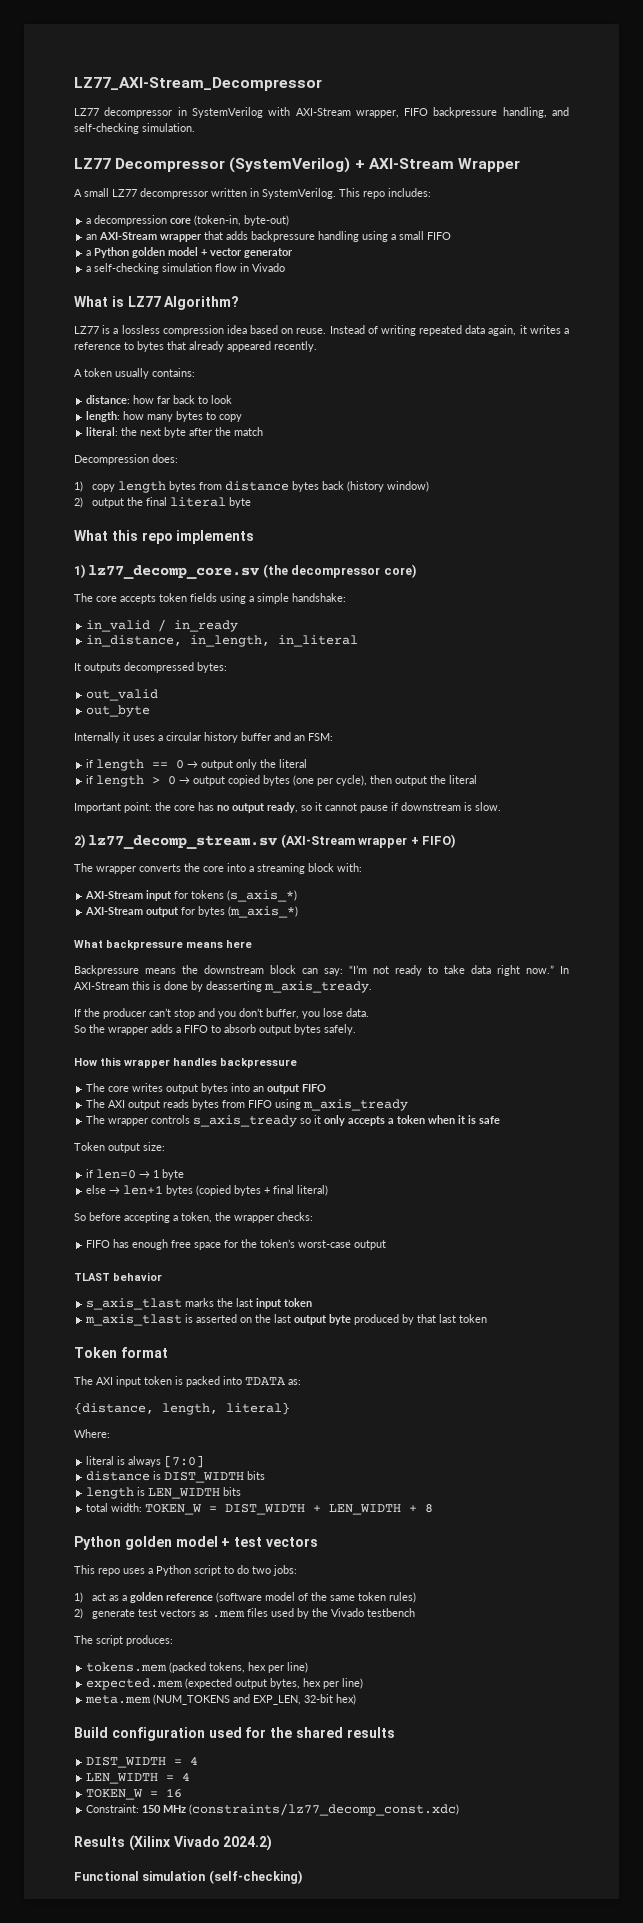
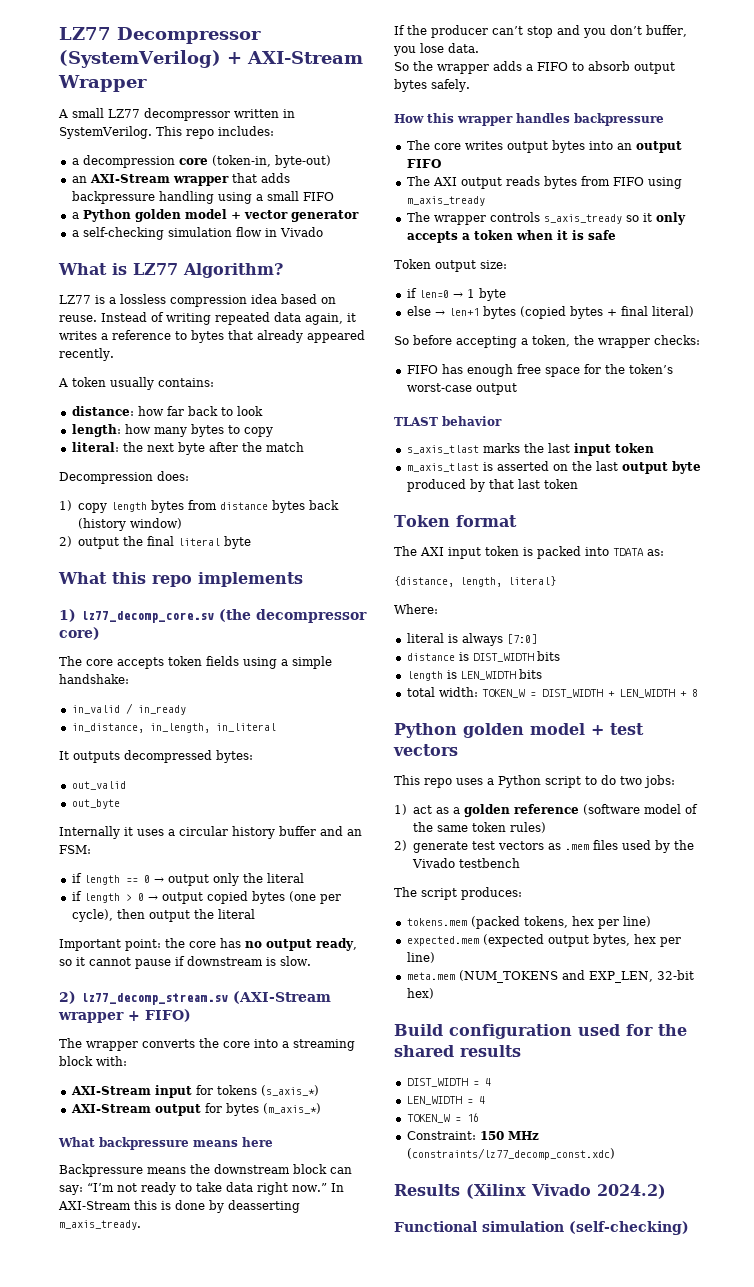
- LZ77_AXI-Stream_Decompressor
- LZ77 decompressor in SystemVerilog with AXI-Stream wrapper, FIFO backpressure handling, and self-checking simulation.

